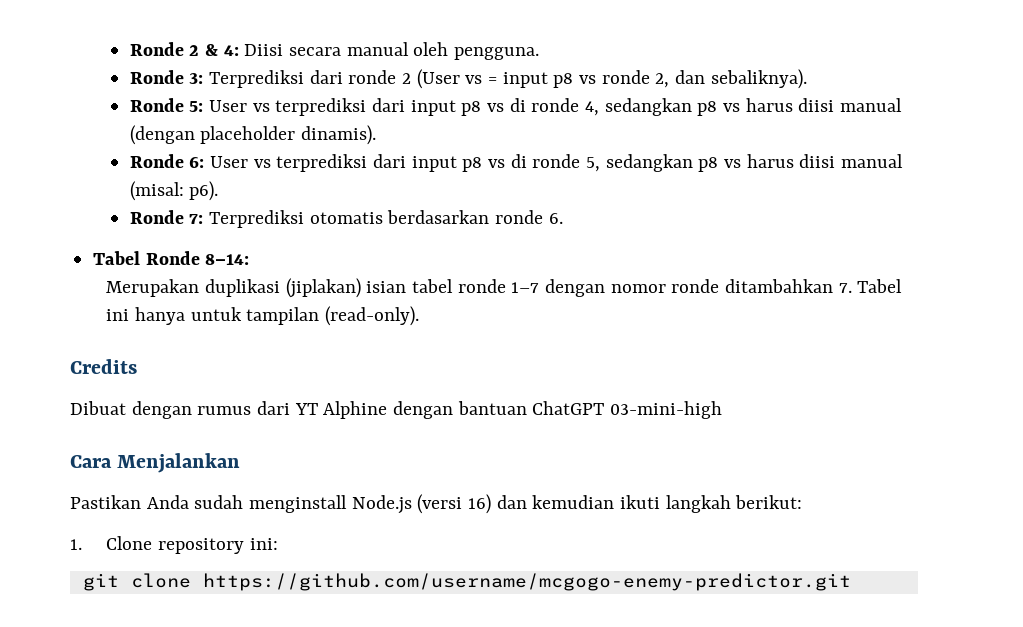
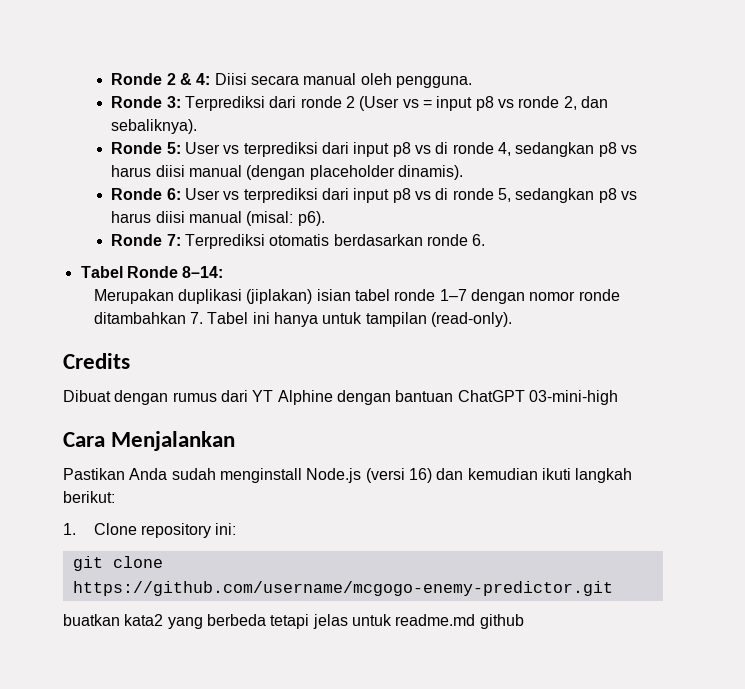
+ buatkan kata2 yang berbeda tetapi jelas untuk readme.md github

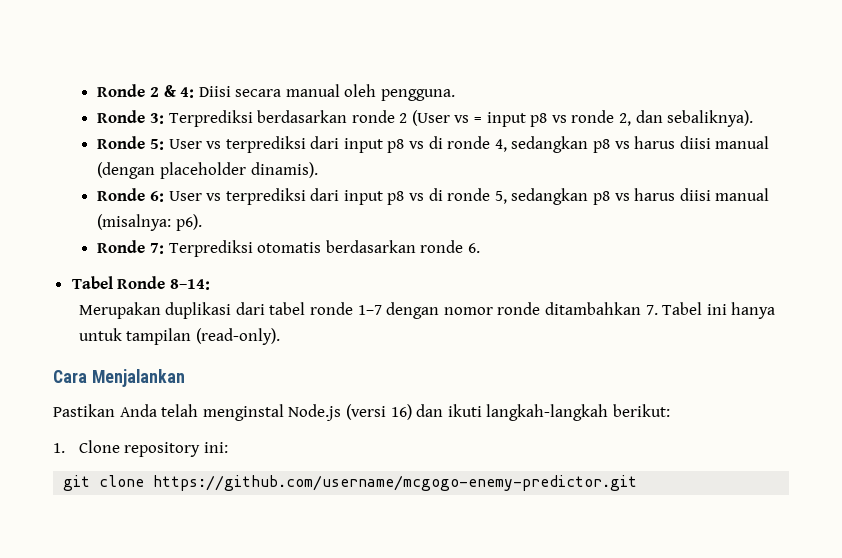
- Ronde 3: Terprediksi dari ronde 2 (User vs = input p8 vs ronde 2, dan sebaliknya).
+ Ronde 3: Terprediksi berdasarkan ronde 2 (User vs = input p8 vs ronde 2, dan sebaliknya).
- Ronde 6: User vs terprediksi dari input p8 vs di ronde 5, sedangkan p8 vs harus diisi manual (misal: p6).
+ Ronde 6: User vs terprediksi dari input p8 vs di ronde 5, sedangkan p8 vs harus diisi manual (misalnya: p6).
- Merupakan duplikasi (jiplakan) isian tabel ronde 1–7 dengan nomor ronde ditambahkan 7. Tabel ini hanya untuk tampilan (read-only).
+ Merupakan duplikasi dari tabel ronde 1–7 dengan nomor ronde ditambahkan 7. Tabel ini hanya untuk tampilan (read-only).
- Credits
- Dibuat dengan rumus dari YT Alphine dengan bantuan ChatGPT 03-mini-high
- Pastikan Anda sudah menginstall Node.js (versi 16) dan kemudian ikuti langkah berikut:
+ Pastikan Anda telah menginstal Node.js (versi 16) dan ikuti langkah-langkah berikut:
- buatkan kata2 yang berbeda tetapi jelas untuk readme.md github

